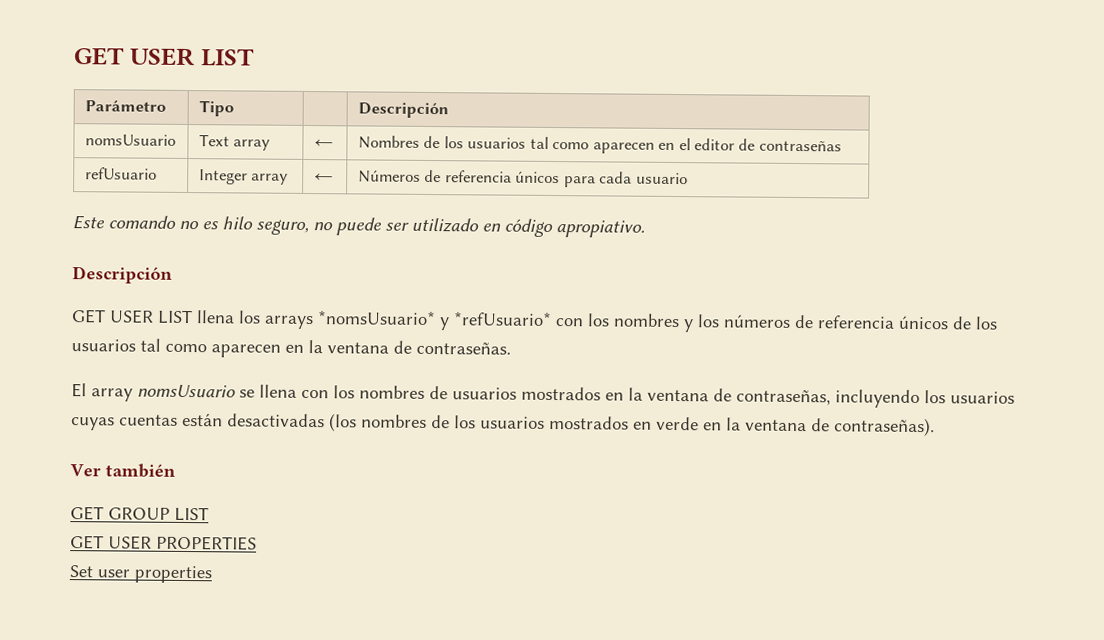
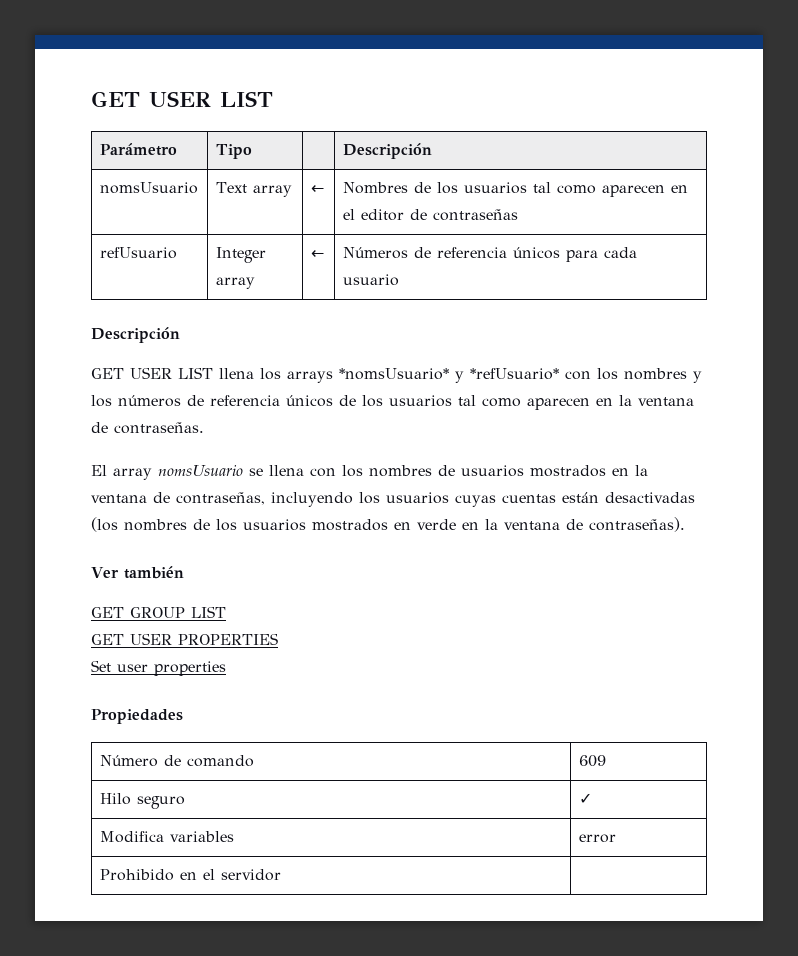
- Este comando no es hilo seguro, no puede ser utilizado en código apropiativo.
+ Propiedades
+ Número de comando | 609
+ Hilo seguro | ✓
+ Modifica variables | error
+ Prohibido en el servidor |

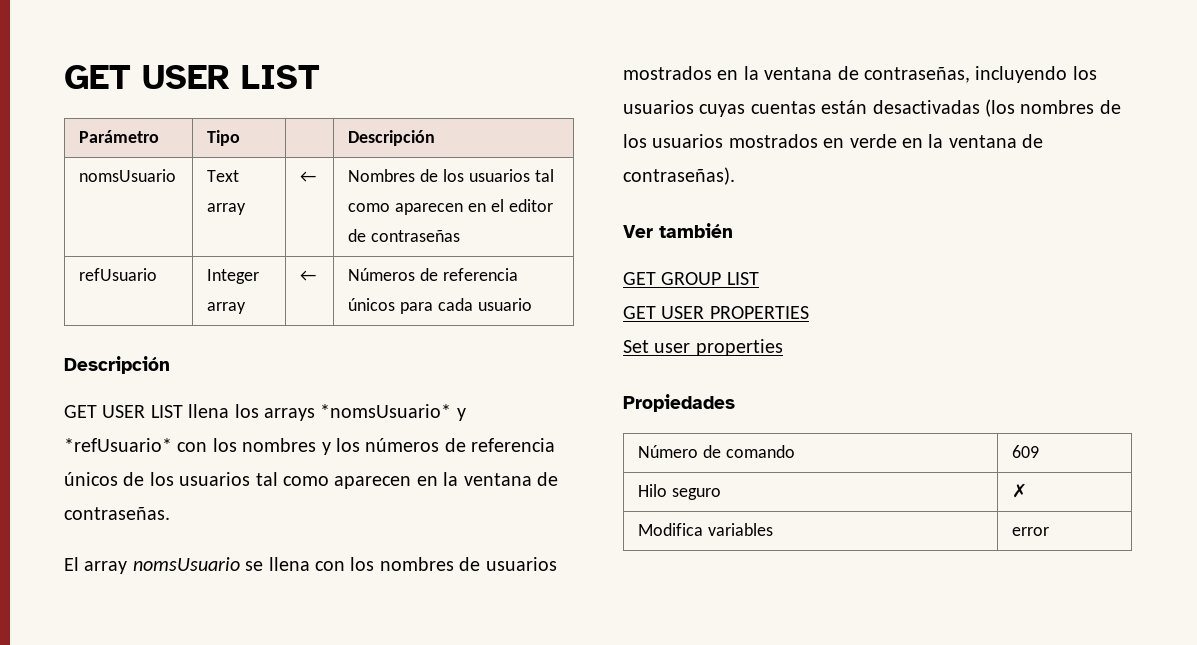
- Hilo seguro | ✓
+ Hilo seguro | ✗
- Prohibido en el servidor |

